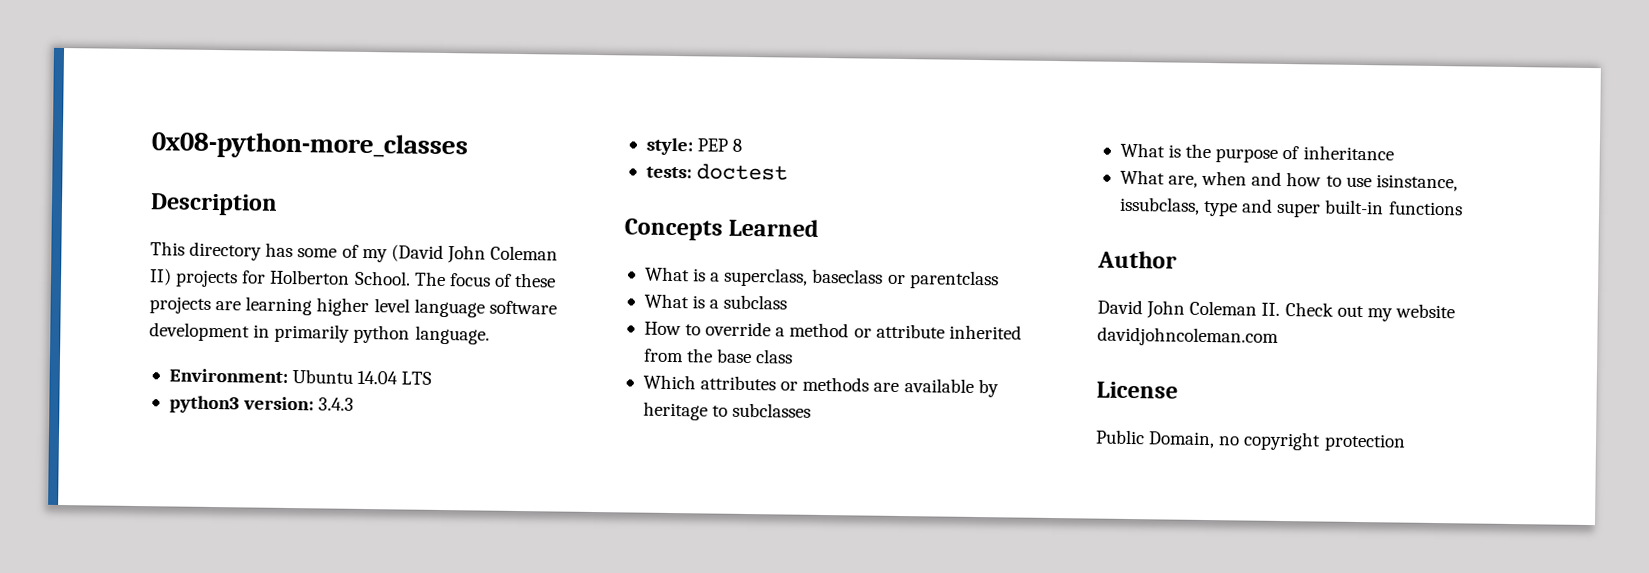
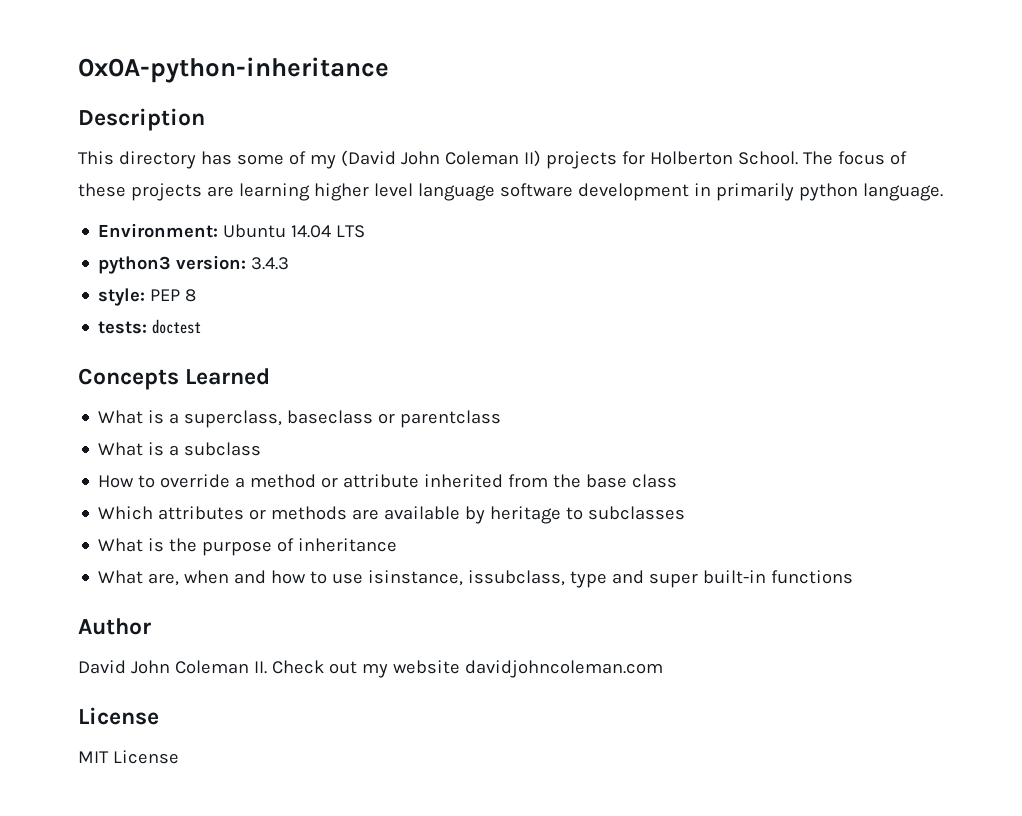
- 0x08-python-more_classes
+ 0x0A-python-inheritance
- Public Domain, no copyright protection
+ MIT License

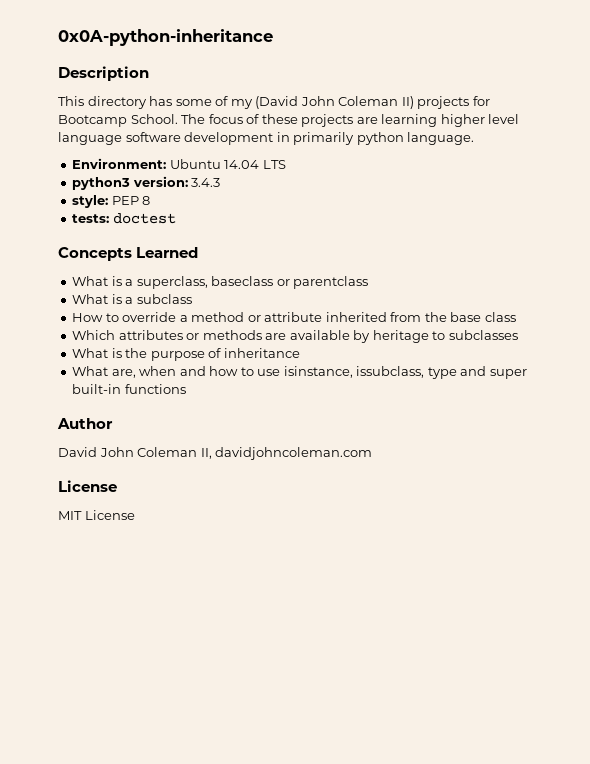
- This directory has some of my (David John Coleman II) projects for Holberton School.
+ This directory has some of my (David John Coleman II) projects for Bootcamp School.
- David John Coleman II. Check out my website davidjohncoleman.com
+ David John Coleman II, davidjohncoleman.com

